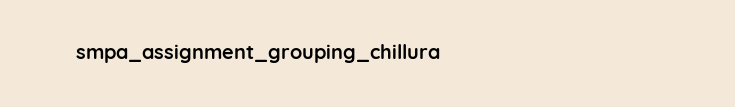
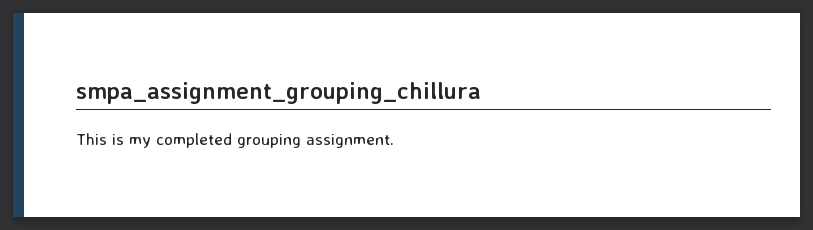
+ This is my completed grouping assignment.

